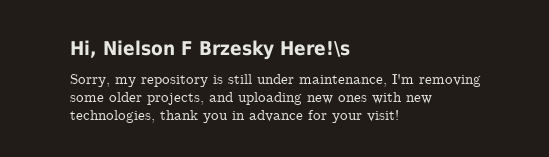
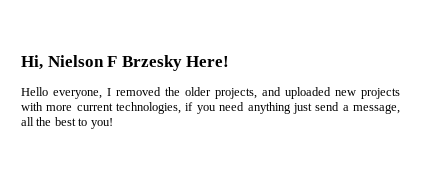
- Hi, Nielson F Brzesky Here!\s
- Sorry, my repository is still under maintenance, I'm removing some older projects, and uploading new ones with new technologies, thank you in advance for your visit!
+ Hi, Nielson F Brzesky Here!
+ Hello everyone, I removed the older projects, and uploaded new projects with more current technologies, if you need anything just send a message, all the best to you!

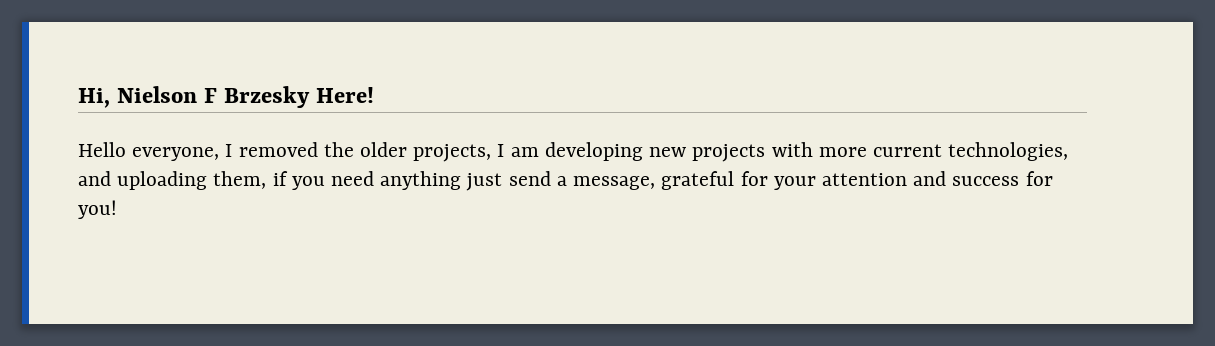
- Hello everyone, I removed the older projects, and uploaded new projects with more current technologies, if you need anything just send a message, all the best to you!
+ Hello everyone, I removed the older projects, I am developing new projects with more current technologies, and uploading them, if you need anything just send a message, grateful for your attention and success for you!

